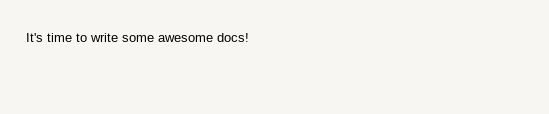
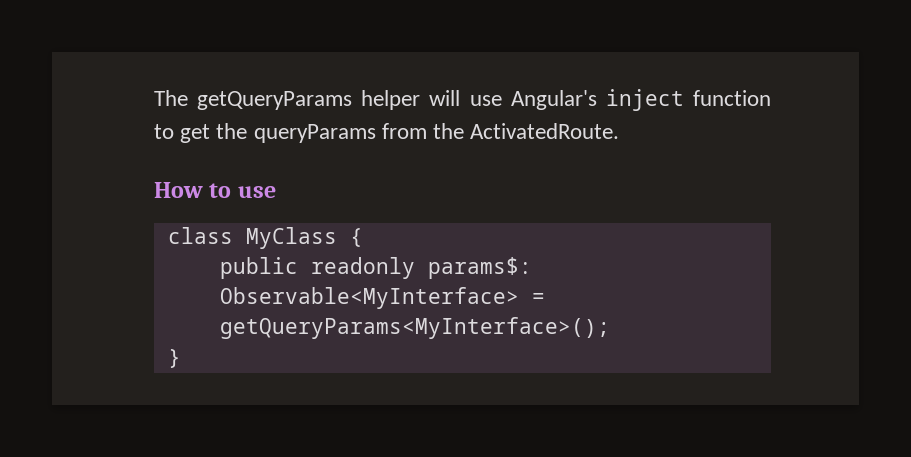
- It's time to write some awesome docs!
+ The getQueryParams helper will use Angular's inject function to get the queryParams from the ActivatedRoute.
+ How to use
+ class MyClass {
+ public readonly params$: Observable<MyInterface> = getQueryParams<MyInterface>();
+ }

